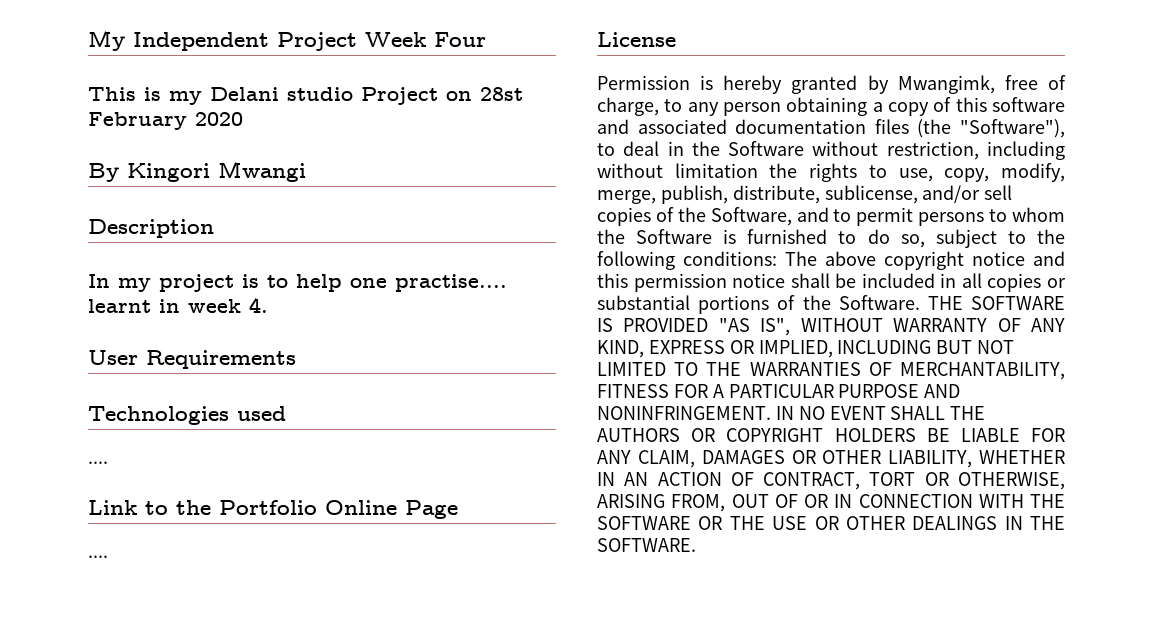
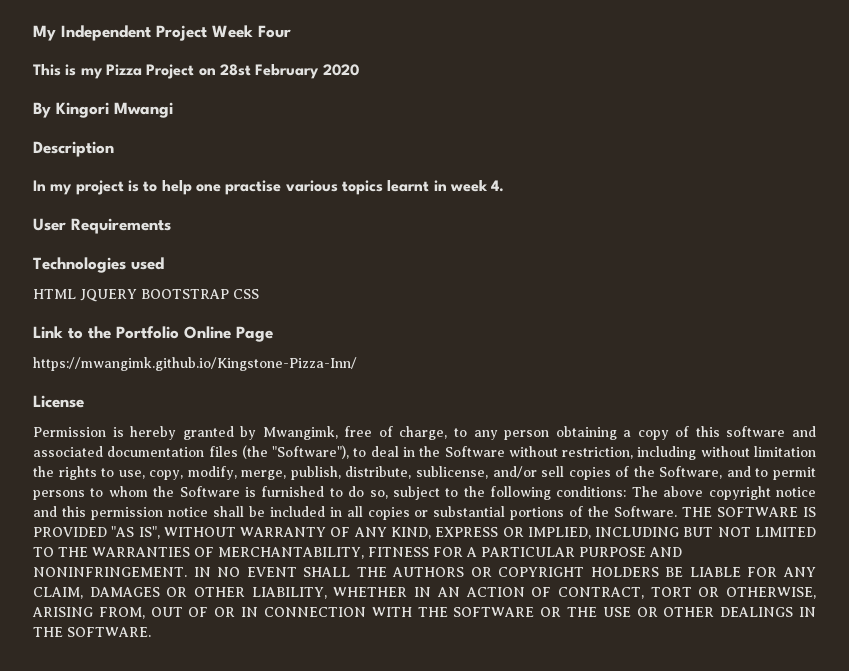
- This is my Delani studio Project on 28st February 2020
+ This is my Pizza Project on 28st February 2020
- In my project is to help one practise.... learnt in week 4.
+ In my project is to help one practise various topics learnt in week 4.
  Technologies used
- ....
+ HTML JQUERY BOOTSTRAP CSS
  Link to the Portfolio Online Page
- ....
+ https://mwangimk.github.io/Kingstone-Pizza-Inn/

